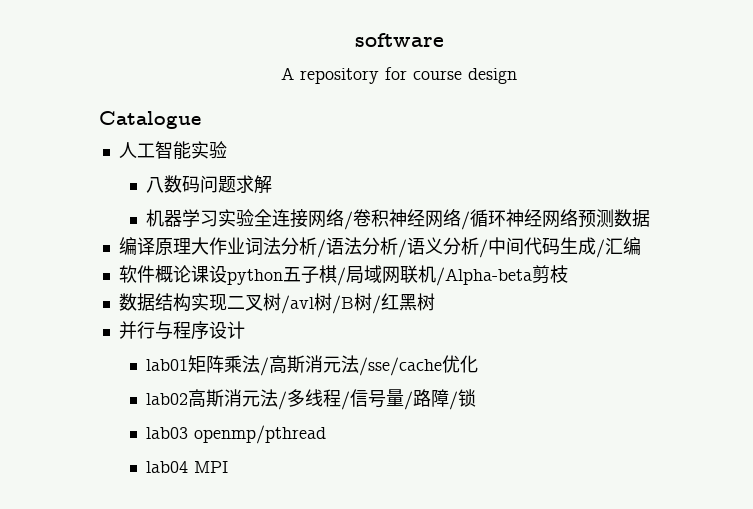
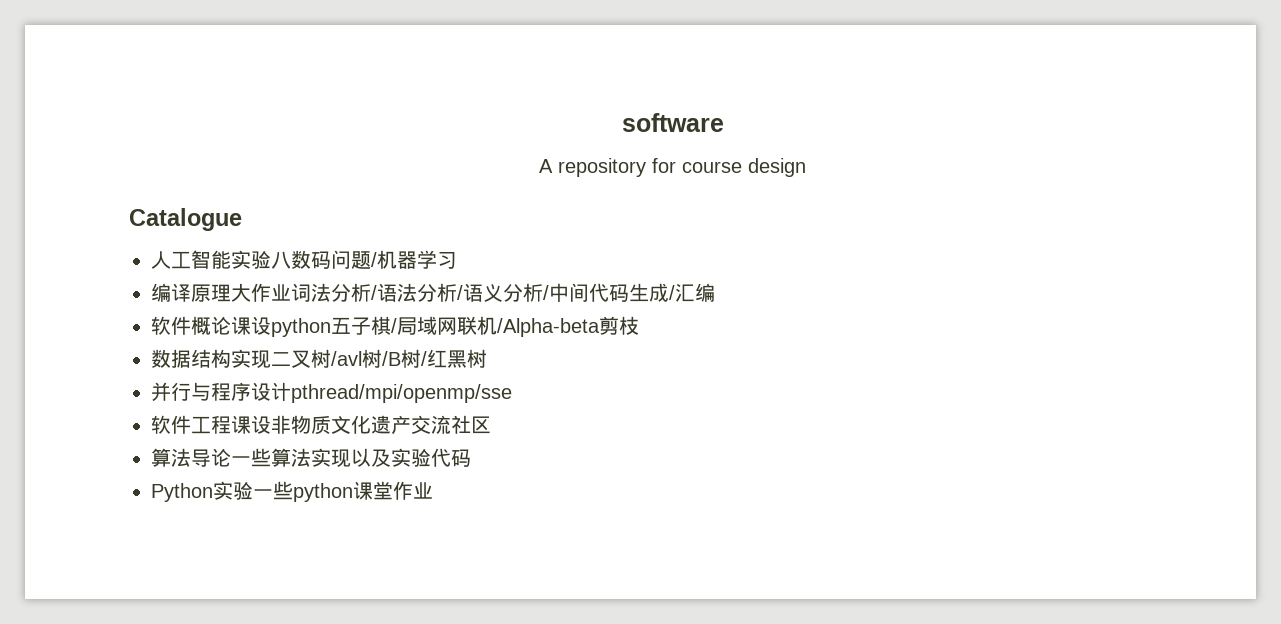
- 人工智能实验
- 八数码问题求解
- 机器学习实验全连接网络/卷积神经网络/循环神经网络预测数据
+ 人工智能实验八数码问题/机器学习
- 并行与程序设计
- lab01矩阵乘法/高斯消元法/sse/cache优化
- lab02高斯消元法/多线程/信号量/路障/锁
- lab03 openmp/pthread
- lab04 MPI
+ 并行与程序设计pthread/mpi/openmp/sse
+ 软件工程课设非物质文化遗产交流社区
+ 算法导论一些算法实现以及实验代码
+ Python实验一些python课堂作业

